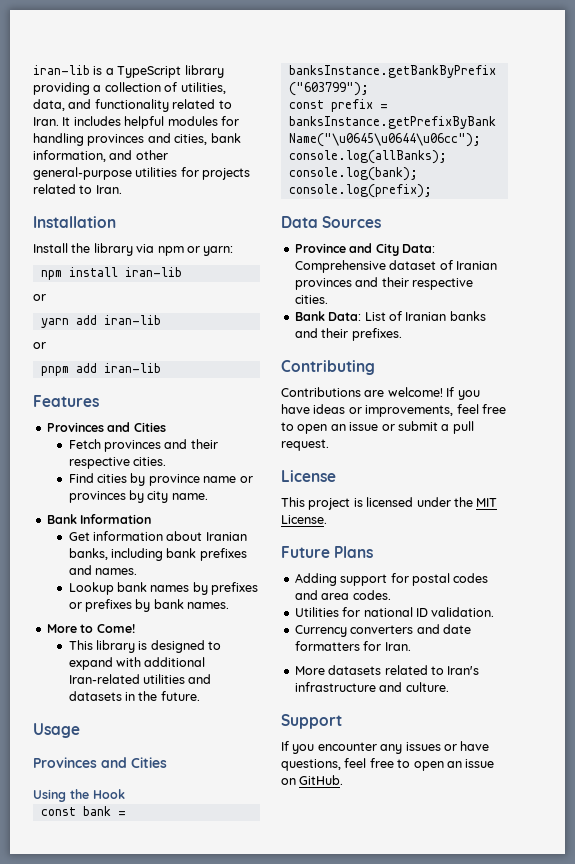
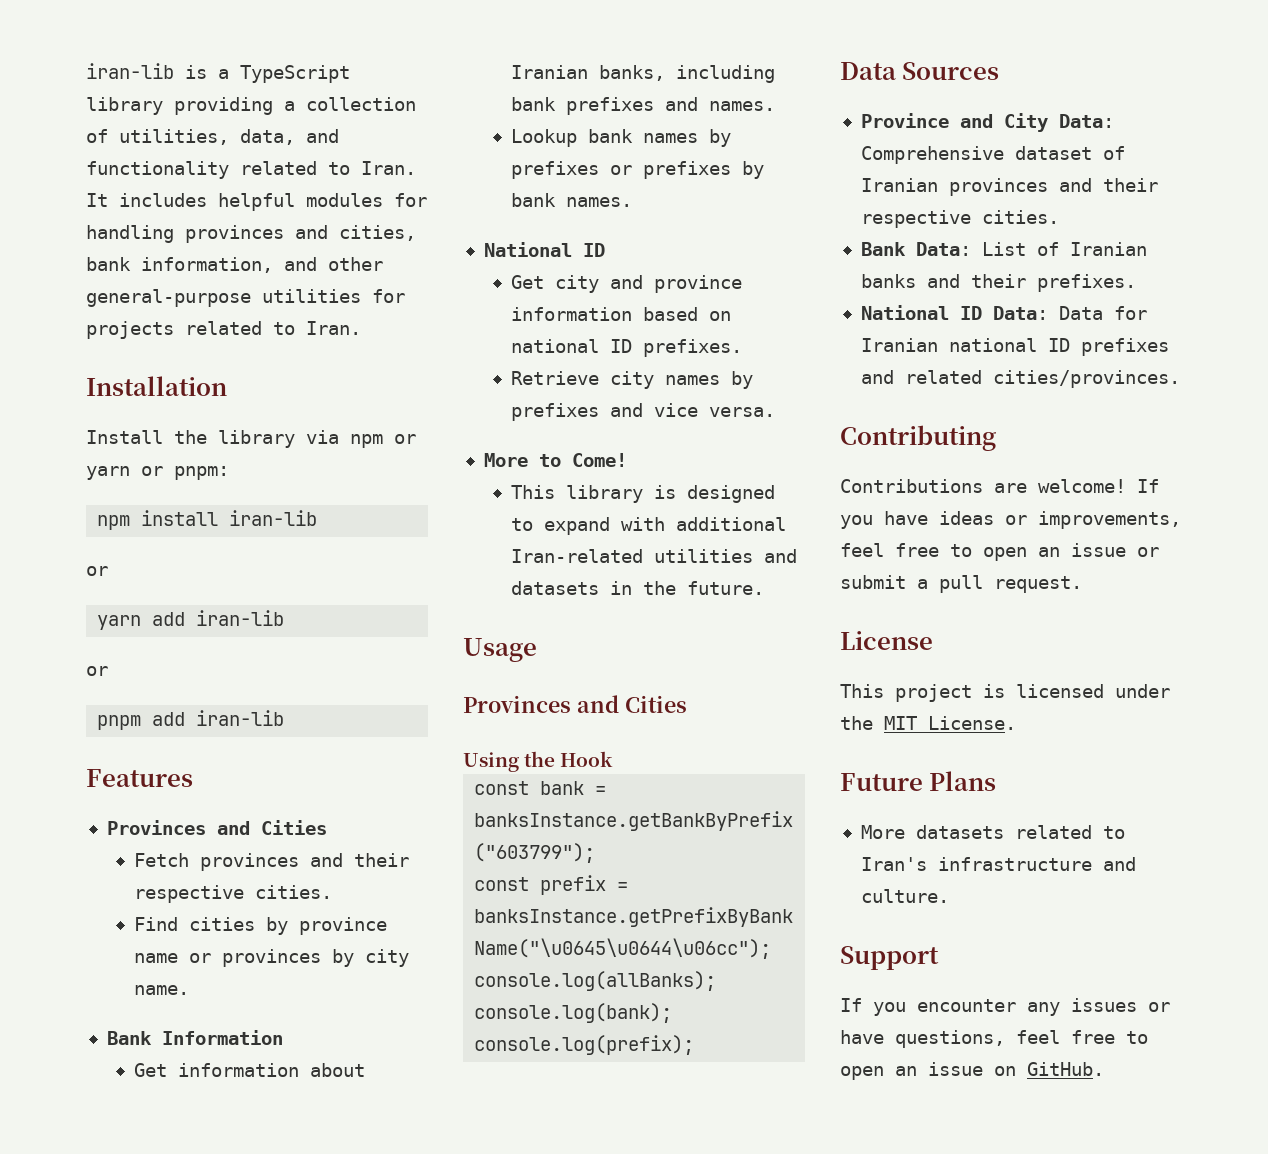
- Install the library via npm or yarn:
+ Install the library via npm or yarn or pnpm:
  Lookup bank names by prefixes or prefixes by bank names.
+ National ID
+ Get city and province information based on national ID prefixes.
+ Retrieve city names by prefixes and vice versa.
+ National ID Data: Data for Iranian national ID prefixes and related cities/provinces.
- Adding support for postal codes and area codes.
- Utilities for national ID validation.
- Currency converters and date formatters for Iran.

